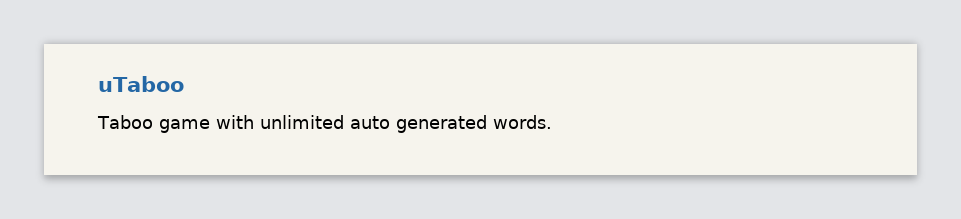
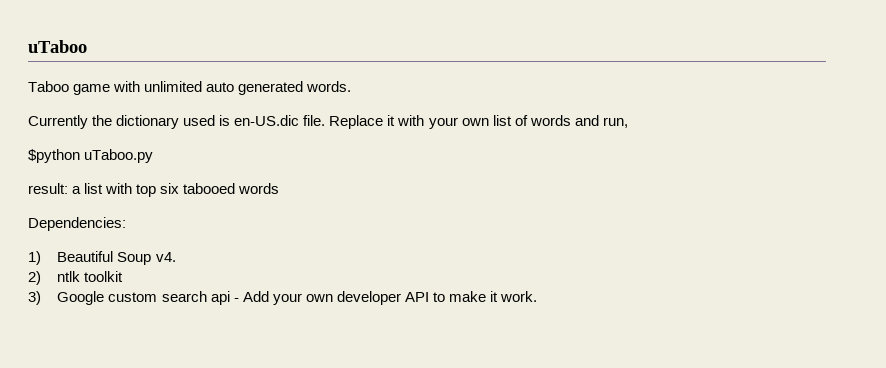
+ Currently the dictionary used is en-US.dic file. Replace it with your own list of words and run,
+ $python uTaboo.py
+ result: a list with top six tabooed words
+ Dependencies:
+ 1) Beautiful Soup v4.
+ 2) ntlk toolkit
+ 3) Google custom search api - Add your own developer API to make it work.

